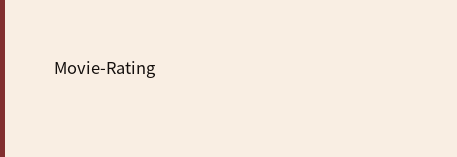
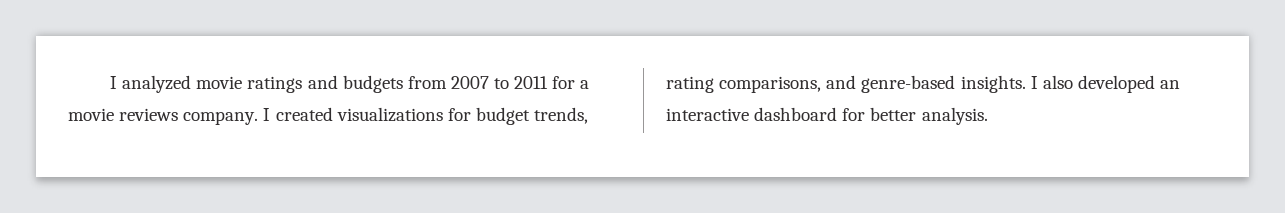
- Movie-Rating
+ I analyzed movie ratings and budgets from 2007 to 2011 for a movie reviews company. I created visualizations for budget trends, rating comparisons, and genre-based insights. I also developed an interactive dashboard for better analysis.

